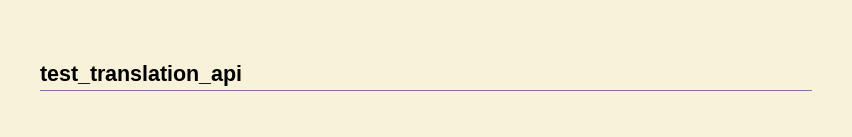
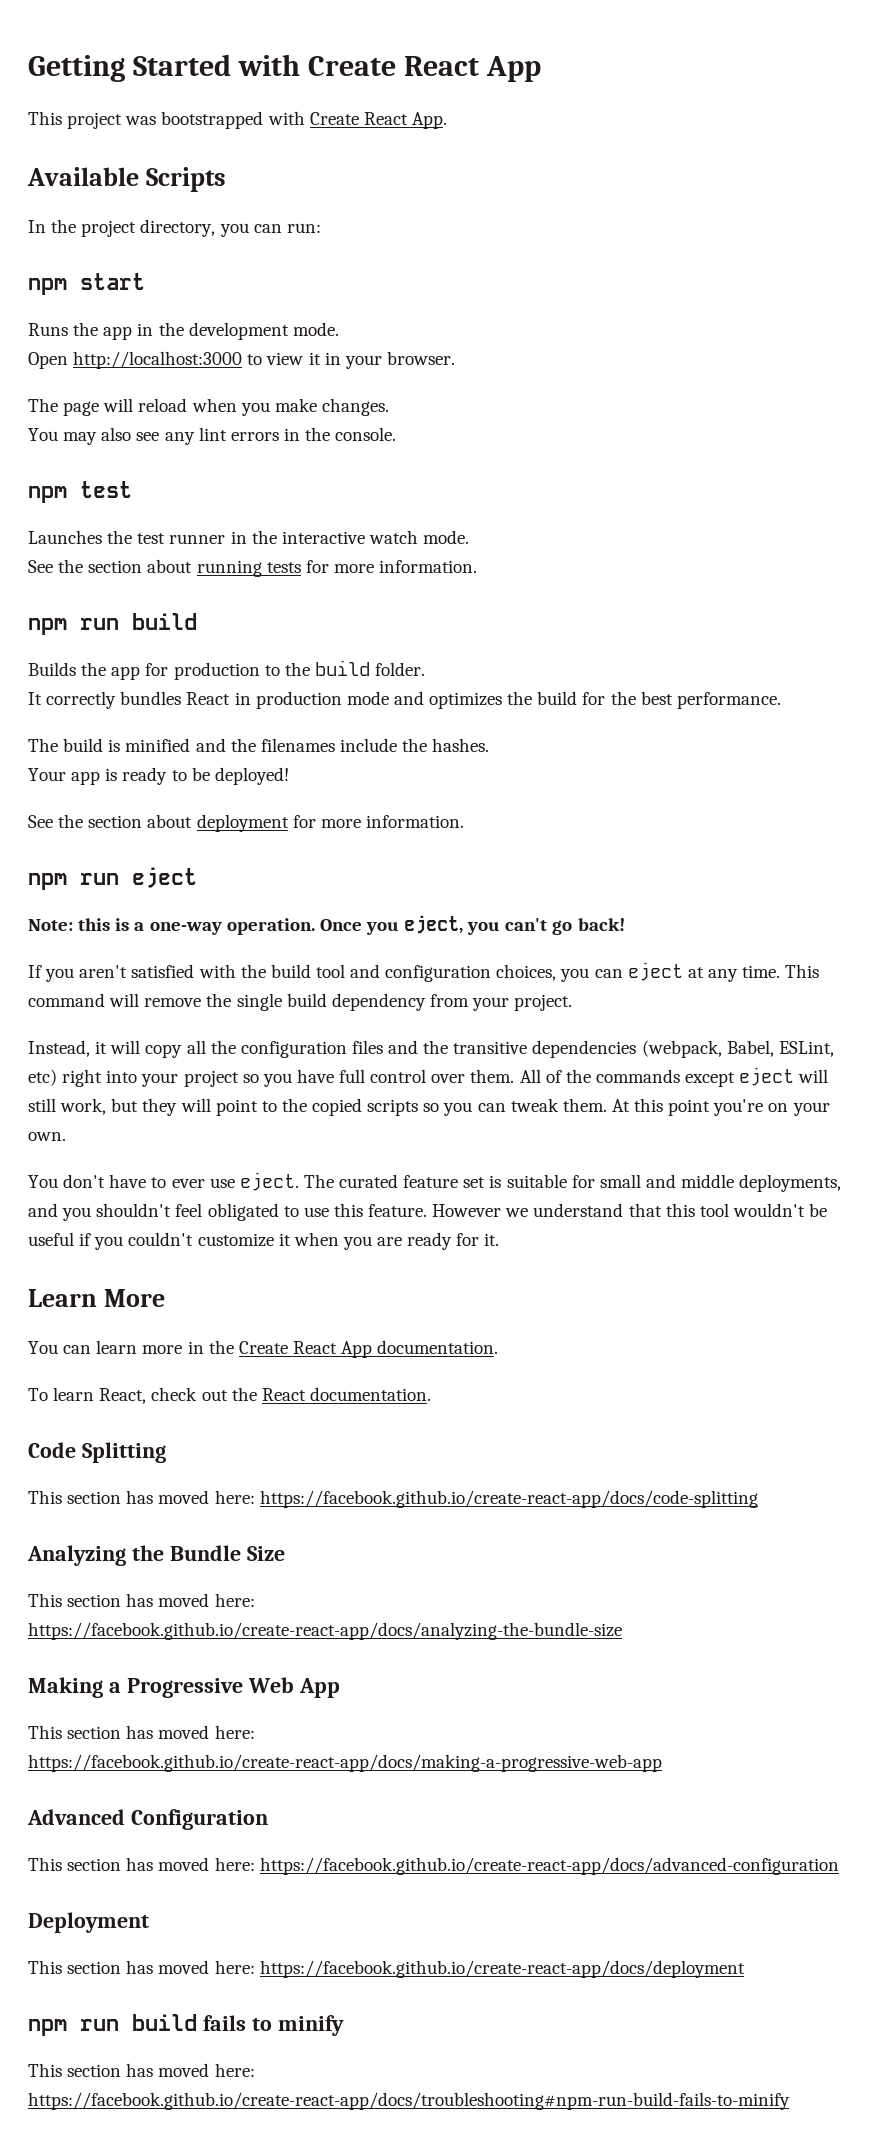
- test_translation_api
+ Getting Started with Create React App
+ This project was bootstrapped with Create React App.
+ Available Scripts
+ In the project directory, you can run:
+ npm start
+ Runs the app in the development mode.
+ Open http://localhost:3000 to view it in your browser.
+ The page will reload when you make changes.
+ You may also see any lint errors in the console.
+ npm test
+ Launches the test runner in the interactive watch mode.
+ See the section about running tests for more information.
+ npm run build
+ Builds the app for production to the build folder.
+ It correctly bundles React in production mode and optimizes the build for the best performance.
+ The build is minified and the filenames include the hashes.
+ Your app is ready to be deployed!
+ See the section about deployment for more information.
+ npm run eject
+ Note: this is a one-way operation. Once you eject, you can't go back!
+ If you aren't satisfied with the build tool and configuration choices, you can eject at any time. This command will remove the single build dependency from your project.
+ Instead, it will copy all the configuration files and the transitive dependencies (webpack, Babel, ESLint, etc) right into your project so you have full control over them. All of the commands except eject will still work, but they will point to the copied scripts so you can tweak them. At this point you're on your own.
+ You don't have to ever use eject. The curated feature set is suitable for small and middle deployments, and you shouldn't feel obligated to use this feature. However we understand that this tool wouldn't be useful if you couldn't customize it when you are ready for it.
+ Learn More
+ You can learn more in the Create React App documentation.
+ To learn React, check out the React documentation.
+ Code Splitting
+ This section has moved here: https://facebook.github.io/create-react-app/docs/code-splitting
+ Analyzing the Bundle Size
+ This section has moved here: https://facebook.github.io/create-react-app/docs/analyzing-the-bundle-size
+ Making a Progressive Web App
+ This section has moved here: https://facebook.github.io/create-react-app/docs/making-a-progressive-web-app
+ Advanced Configuration
+ This section has moved here: https://facebook.github.io/create-react-app/docs/advanced-configuration
+ Deployment
+ This section has moved here: https://facebook.github.io/create-react-app/docs/deployment
+ npm run build fails to minify
+ This section has moved here: https://facebook.github.io/create-react-app/docs/troubleshooting#npm-run-build-fails-to-minify

